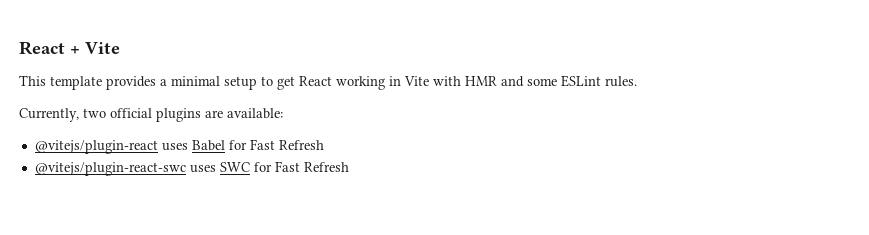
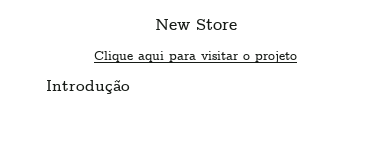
- React + Vite
- This template provides a minimal setup to get React working in Vite with HMR and some ESLint rules.
- Currently, two official plugins are available:
- @vitejs/plugin-react uses Babel for Fast Refresh
- @vitejs/plugin-react-swc uses SWC for Fast Refresh
+ New Store
+ Clique aqui para visitar o projeto
+ Introdução

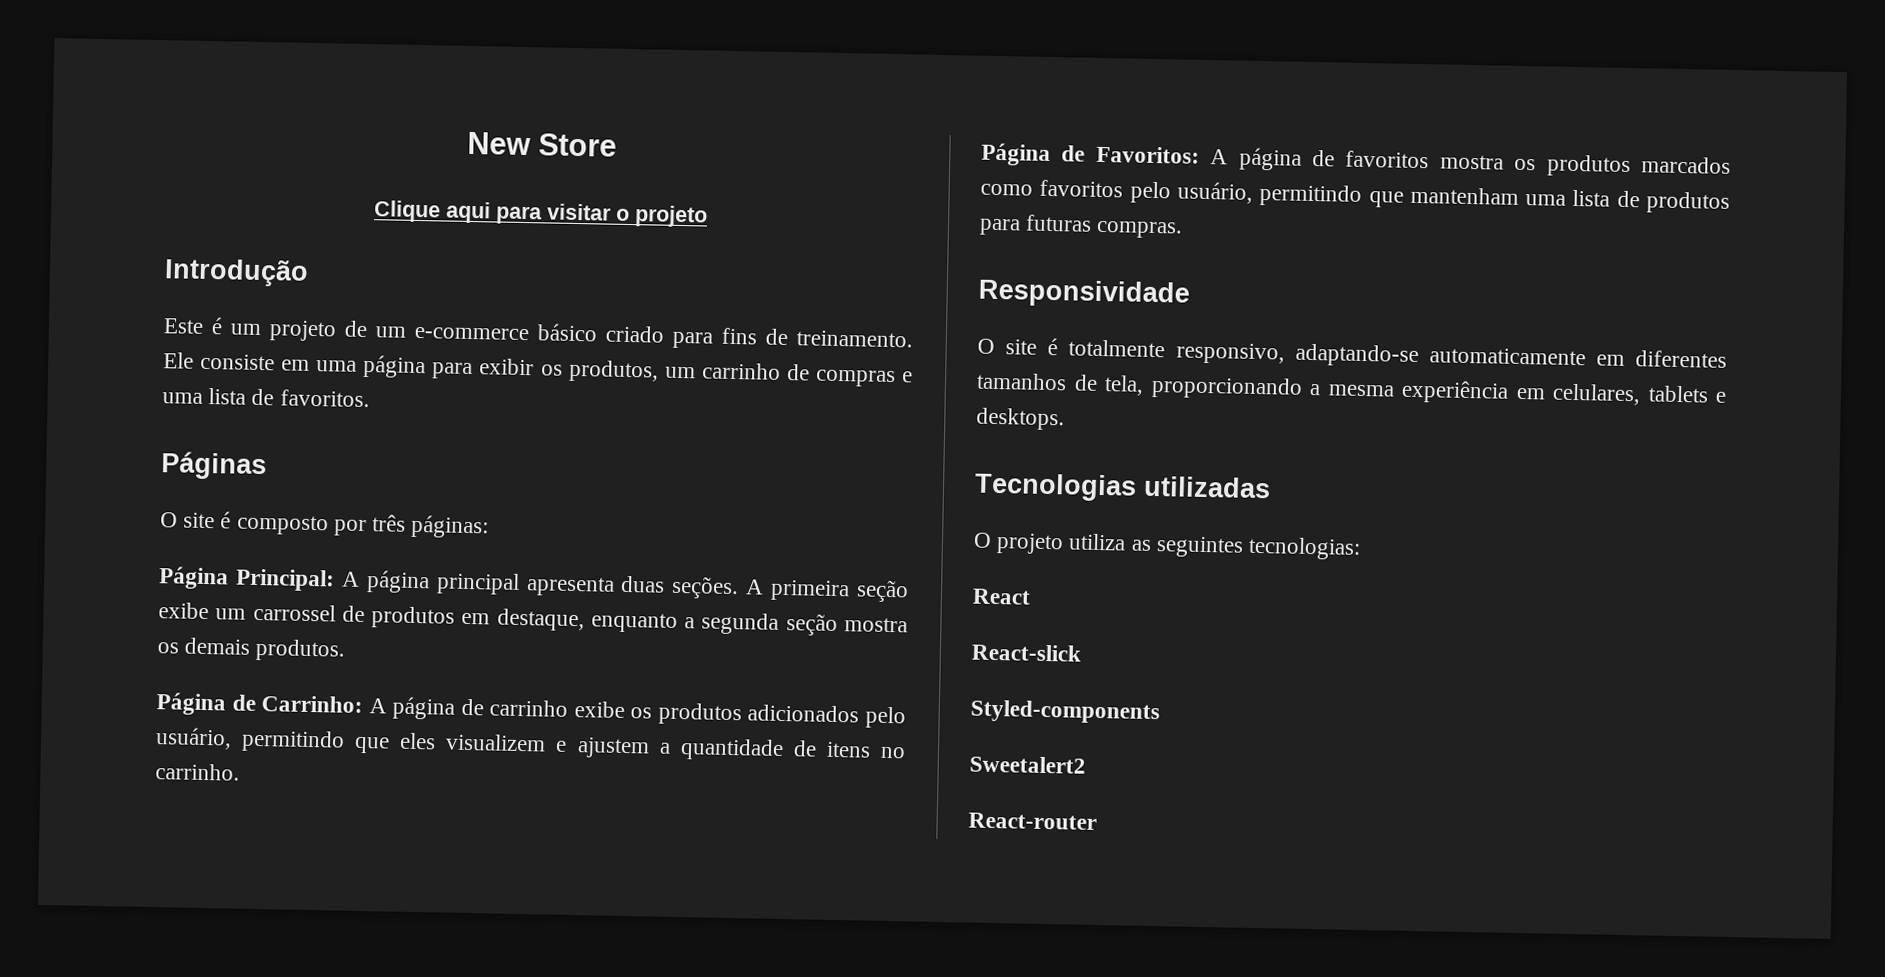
+ Este é um projeto de um e-commerce básico criado para fins de treinamento. Ele consiste em uma página para exibir os produtos, um carrinho de compras e uma lista de favoritos.
+ Páginas
+ O site é composto por três páginas:
+ Página Principal: A página principal apresenta duas seções. A primeira seção exibe um carrossel de produtos em destaque, enquanto a segunda seção mostra os demais produtos.
+ Página de Carrinho: A página de carrinho exibe os produtos adicionados pelo usuário, permitindo que eles visualizem e ajustem a quantidade de itens no carrinho.
+ Página de Favoritos: A página de favoritos mostra os produtos marcados como favoritos pelo usuário, permitindo que mantenham uma lista de produtos para futuras compras.
+ Responsividade
+ O site é totalmente responsivo, adaptando-se automaticamente em diferentes tamanhos de tela, proporcionando a mesma experiência em celulares, tablets e desktops.
+ Tecnologias utilizadas
+ O projeto utiliza as seguintes tecnologias:
+ React
+ React-slick
+ Styled-components
+ Sweetalert2
+ React-router

